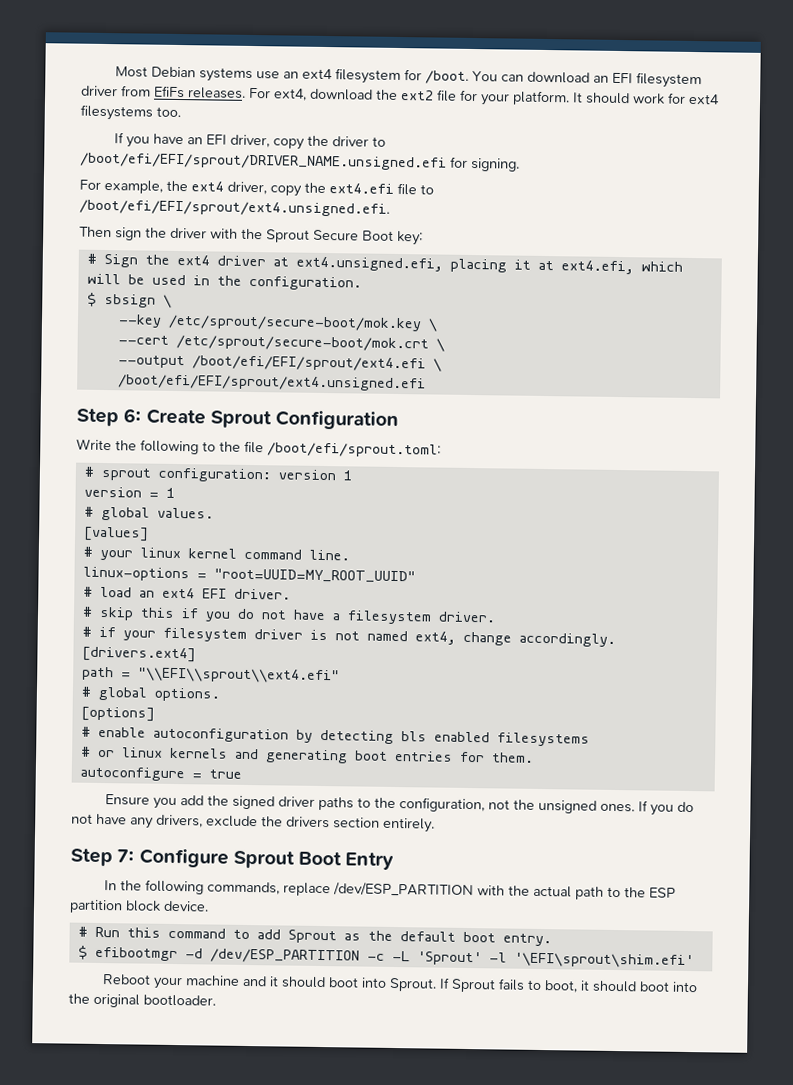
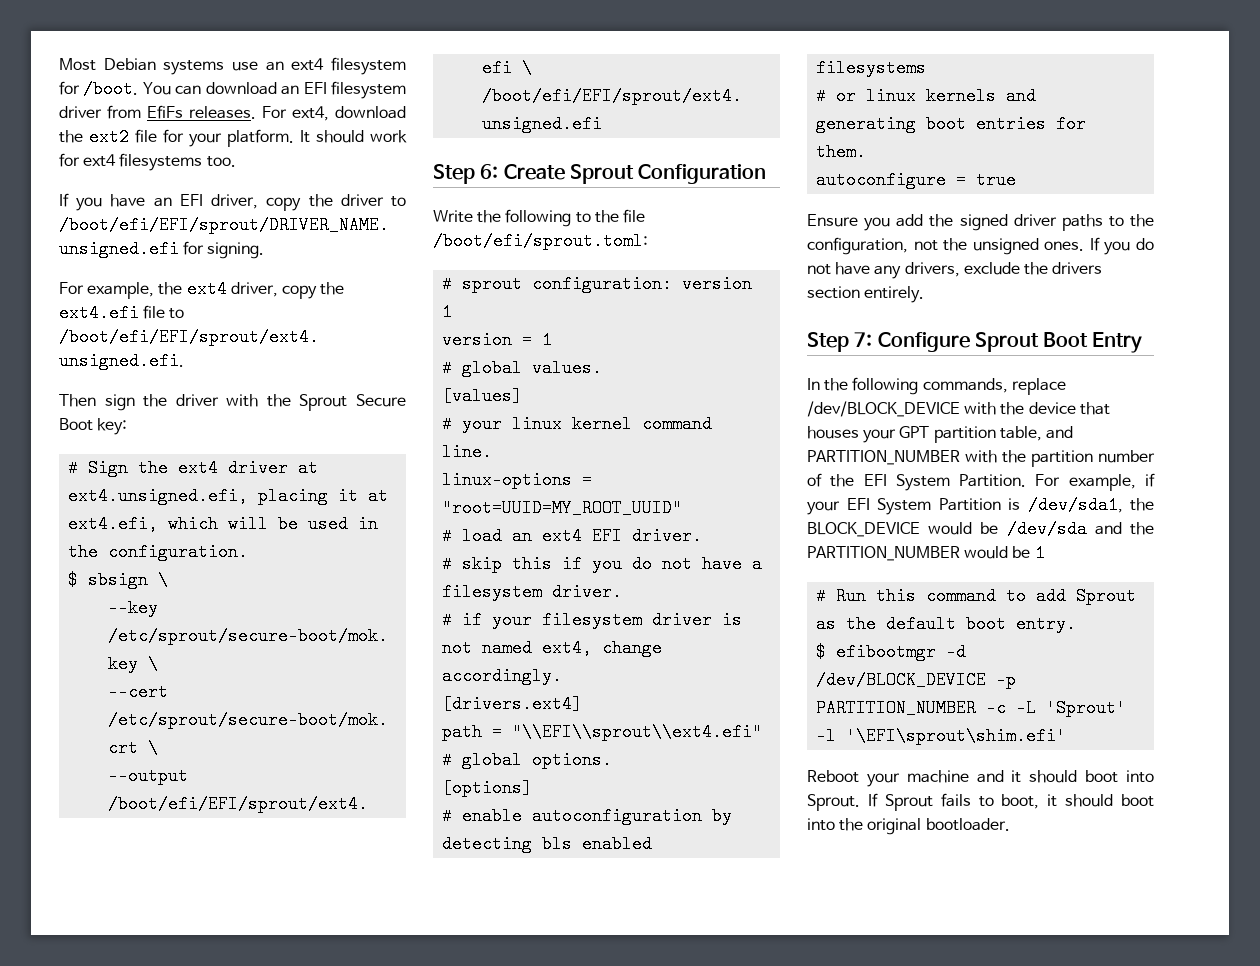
- In the following commands, replace /dev/ESP_PARTITION with the actual path to the ESP partition block device.
+ In the following commands, replace /dev/BLOCK_DEVICE with the device that houses your GPT partition table, and PARTITION_NUMBER with the partition number of the EFI System Partition. For example, if your EFI System Partition is /dev/sda1, the BLOCK_DEVICE would be /dev/sda and the PARTITION_NUMBER would be 1
- $ efibootmgr -d /dev/ESP_PARTITION -c -L 'Sprout' -l '\EFI\sprout\shim.efi'
+ $ efibootmgr -d /dev/BLOCK_DEVICE -p PARTITION_NUMBER -c -L 'Sprout' -l '\EFI\sprout\shim.efi'

